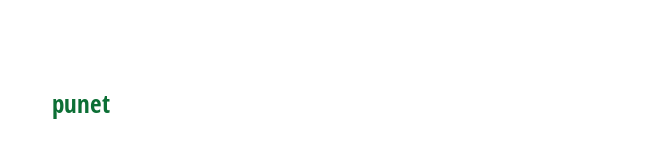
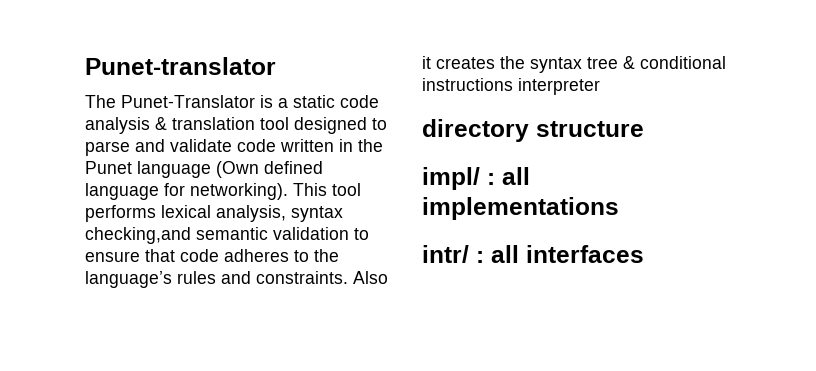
- punet
+ Punet-translator
+ The Punet-Translator is a static code analysis & translation tool designed to parse and validate code written in the Punet language (Own defined language for networking). This tool performs lexical analysis, syntax checking,and semantic validation to ensure that code adheres to the language’s rules and constraints. Also it creates the syntax tree & conditional instructions interpreter
+ directory structure
+ impl/ : all implementations
+ intr/ : all interfaces

